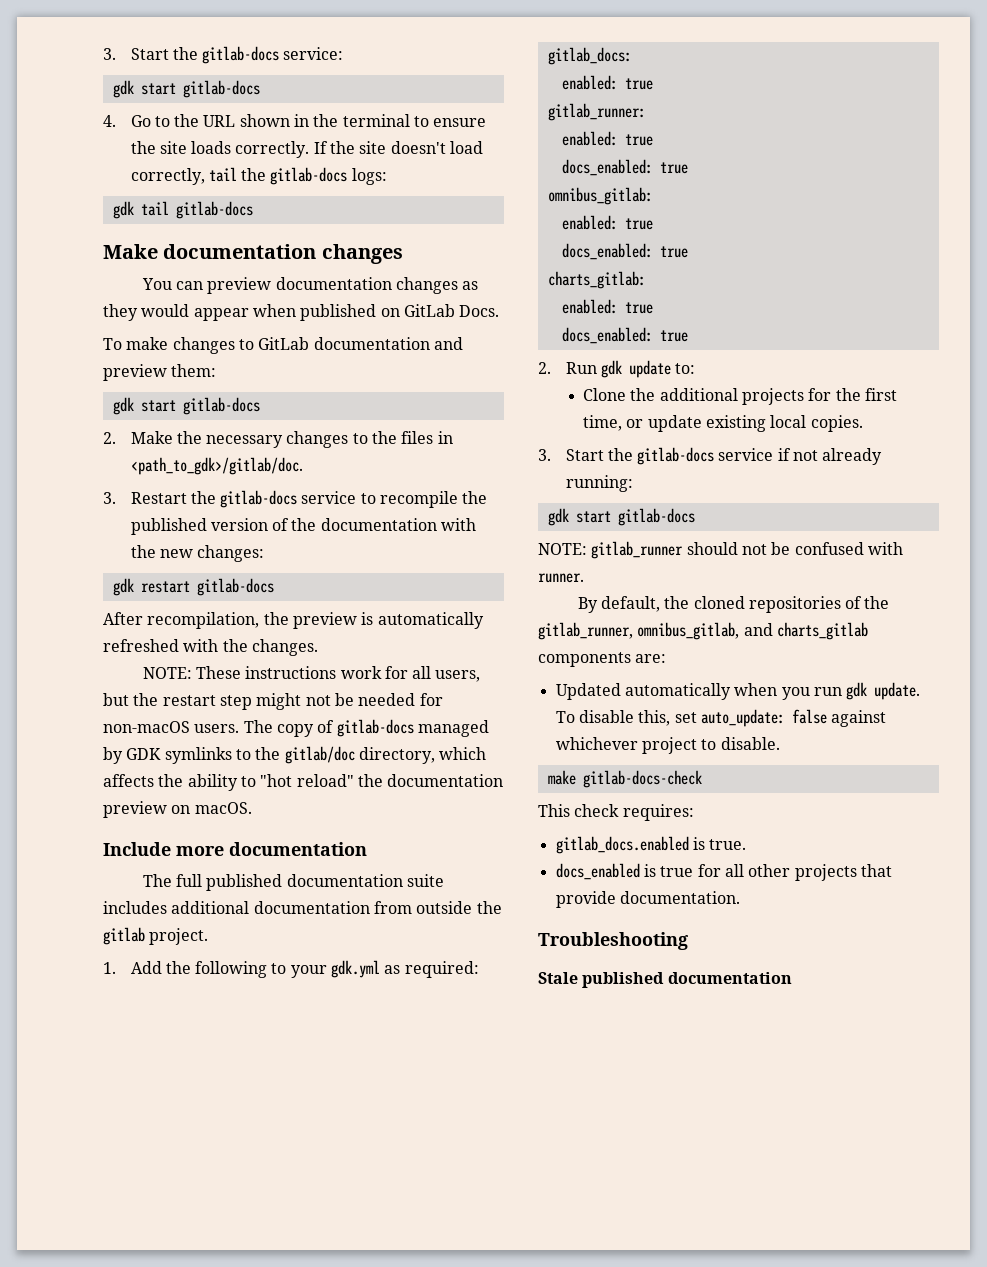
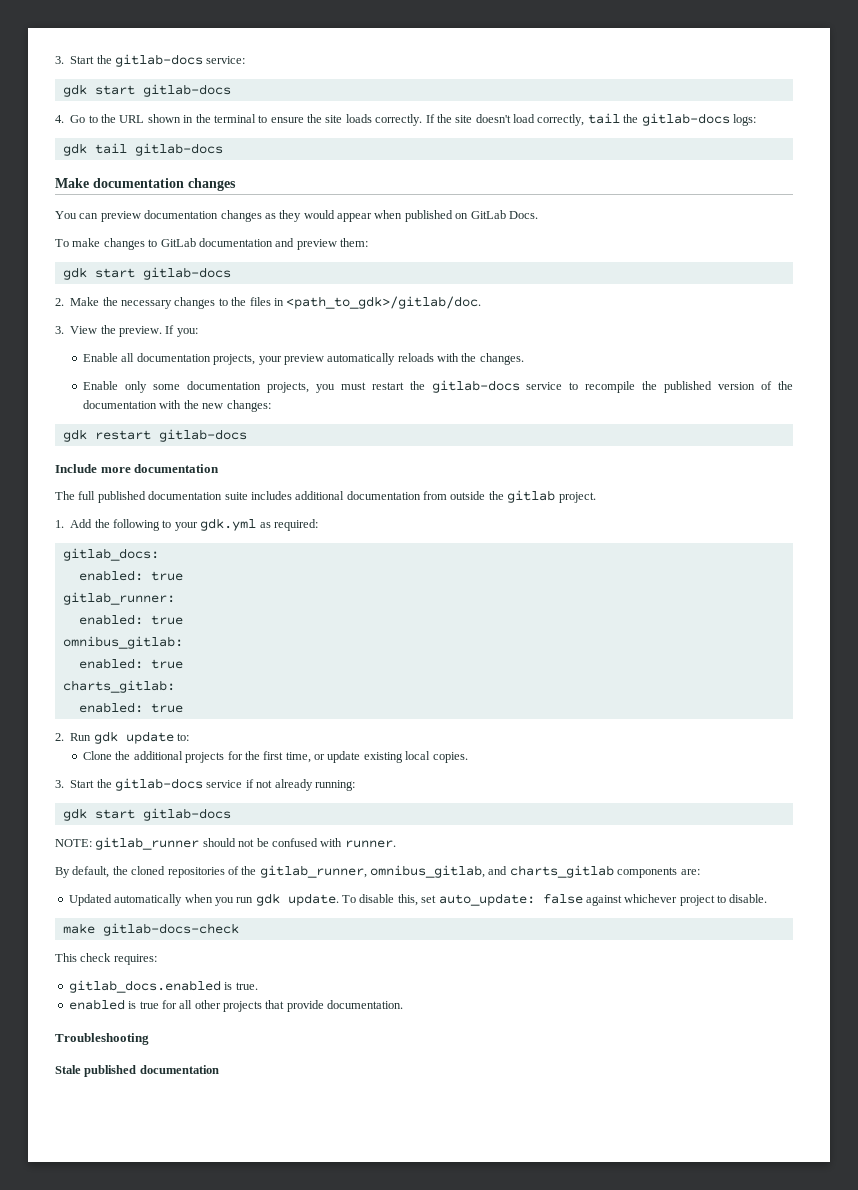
- 3. Restart the gitlab-docs service to recompile the published version of the documentation with the new changes:
+ 3. View the preview. If you:
+ Enable all documentation projects, your preview automatically reloads with the changes.
+ Enable only some documentation projects, you must restart the gitlab-docs service to recompile the published version of the documentation with the new changes:
- After recompilation, the preview is automatically refreshed with the changes.
- NOTE: These instructions work for all users, but the restart step might not be needed for non-macOS users. The copy of gitlab-docs managed by GDK symlinks to the gitlab/doc directory, which affects the ability to "hot reload" the documentation preview on macOS.
  gitlab_runner:
  enabled: true
- docs_enabled: true
  omnibus_gitlab:
  enabled: true
- docs_enabled: true
  charts_gitlab:
  enabled: true
- docs_enabled: true
- docs_enabled is true for all other projects that provide documentation.
+ enabled is true for all other projects that provide documentation.

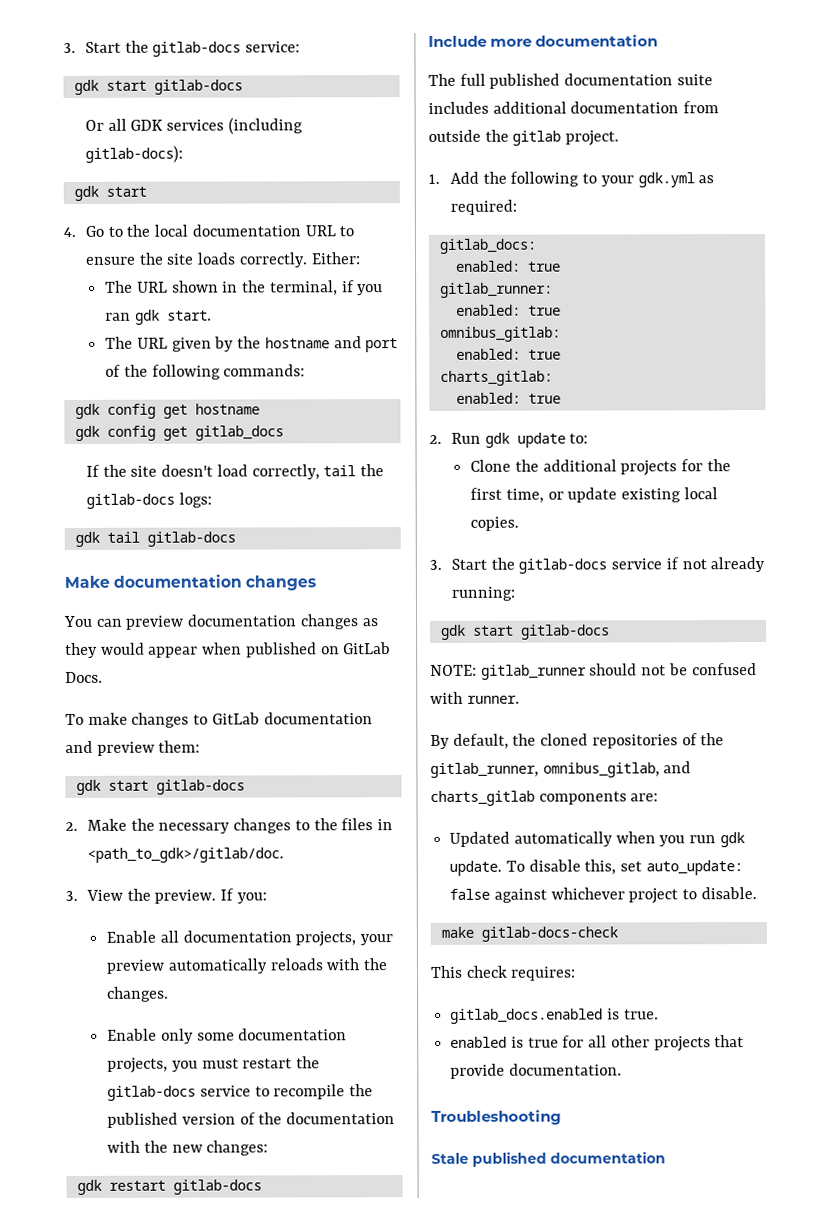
+ Or all GDK services (including gitlab-docs):
+ gdk start
- 4. Go to the URL shown in the terminal to ensure the site loads correctly. If the site doesn't load correctly, tail the gitlab-docs logs:
+ 4. Go to the local documentation URL to ensure the site loads correctly. Either:
+ The URL shown in the terminal, if you ran gdk start.
+ The URL given by the hostname and port of the following commands:
+ gdk config get hostname
+ gdk config get gitlab_docs
+ If the site doesn't load correctly, tail the gitlab-docs logs:

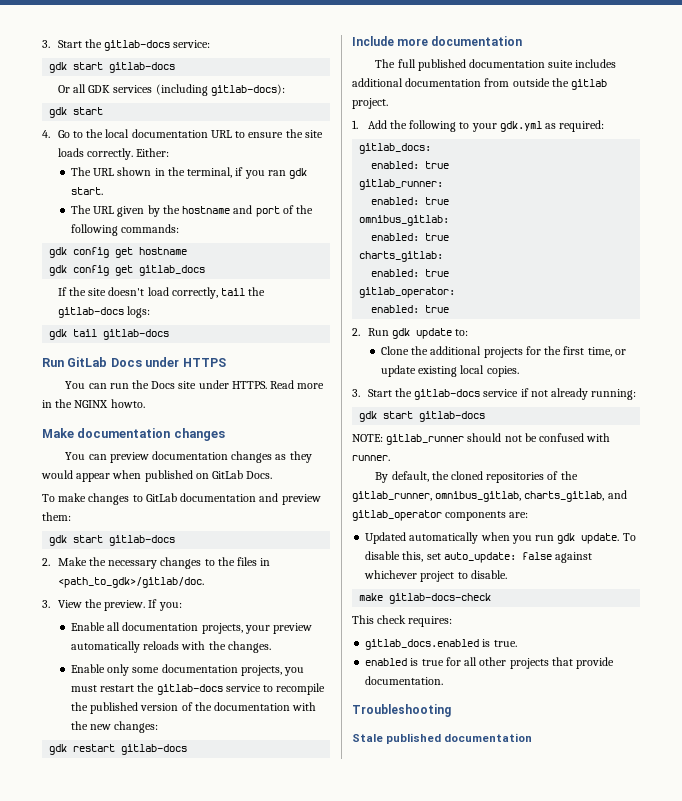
+ Run GitLab Docs under HTTPS
+ You can run the Docs site under HTTPS. Read more in the NGINX howto.
+ gitlab_operator:
+ enabled: true
- By default, the cloned repositories of the gitlab_runner, omnibus_gitlab, and charts_gitlab components are:
+ By default, the cloned repositories of the gitlab_runner, omnibus_gitlab, charts_gitlab, and gitlab_operator components are:

